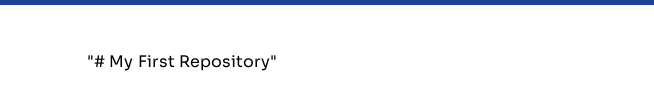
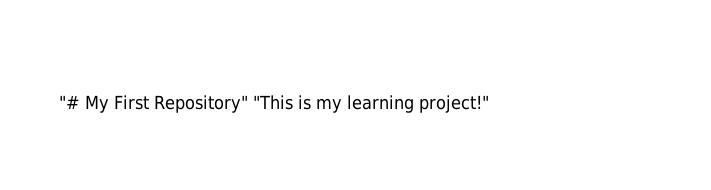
- "# My First Repository"
+ "# My First Repository" "This is my learning project!"

